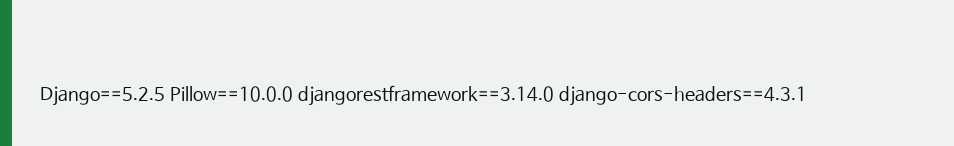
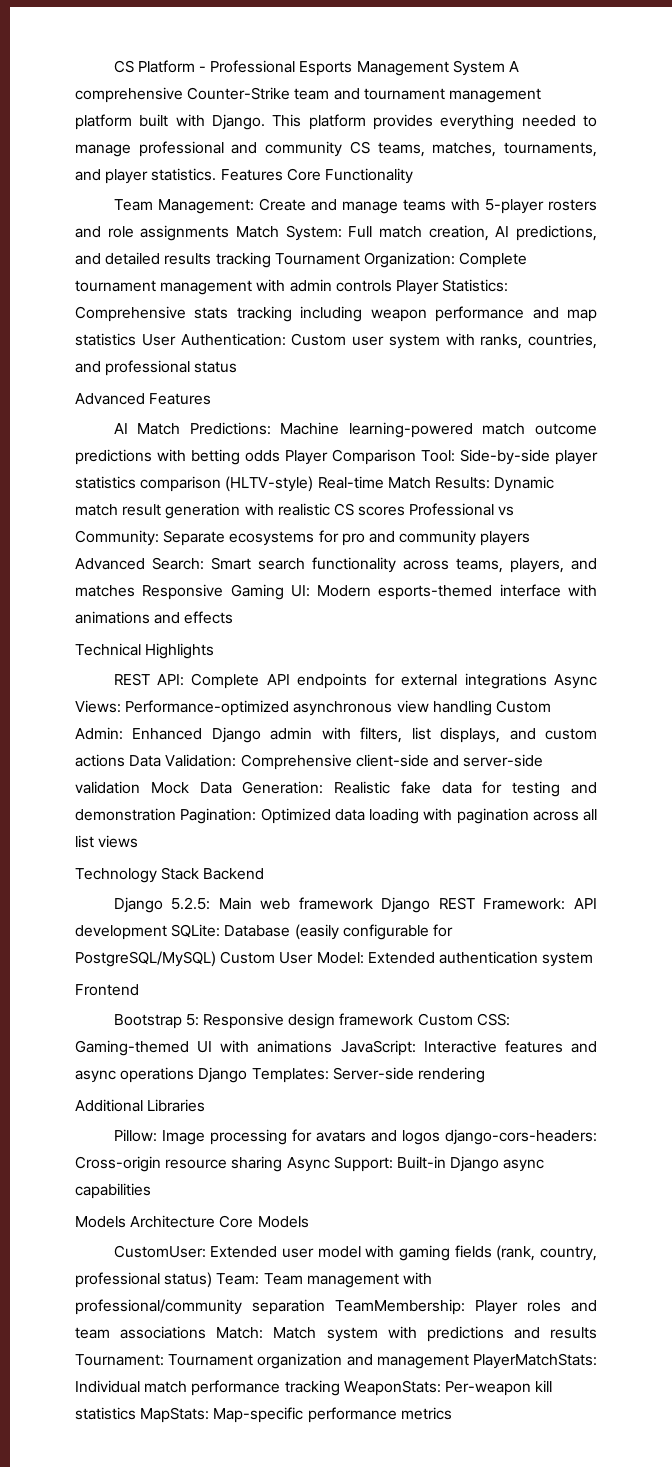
- Django==5.2.5 Pillow==10.0.0 djangorestframework==3.14.0 django-cors-headers==4.3.1
+ CS Platform - Professional Esports Management System A comprehensive Counter-Strike team and tournament management platform built with Django. This platform provides everything needed to manage professional and community CS teams, matches, tournaments, and player statistics. Features Core Functionality
+ Team Management: Create and manage teams with 5-player rosters and role assignments Match System: Full match creation, AI predictions, and detailed results tracking Tournament Organization: Complete tournament management with admin controls Player Statistics: Comprehensive stats tracking including weapon performance and map statistics User Authentication: Custom user system with ranks, countries, and professional status
+ Advanced Features
+ AI Match Predictions: Machine learning-powered match outcome predictions with betting odds Player Comparison Tool: Side-by-side player statistics comparison (HLTV-style) Real-time Match Results: Dynamic match result generation with realistic CS scores Professional vs Community: Separate ecosystems for pro and community players Advanced Search: Smart search functionality across teams, players, and matches Responsive Gaming UI: Modern esports-themed interface with animations and effects
+ Technical Highlights
+ REST API: Complete API endpoints for external integrations Async Views: Performance-optimized asynchronous view handling Custom Admin: Enhanced Django admin with filters, list displays, and custom actions Data Validation: Comprehensive client-side and server-side validation Mock Data Generation: Realistic fake data for testing and demonstration Pagination: Optimized data loading with pagination across all list views
+ Technology Stack Backend
+ Django 5.2.5: Main web framework Django REST Framework: API development SQLite: Database (easily configurable for PostgreSQL/MySQL) Custom User Model: Extended authentication system
+ Frontend
+ Bootstrap 5: Responsive design framework Custom CSS: Gaming-themed UI with animations JavaScript: Interactive features and async operations Django Templates: Server-side rendering
+ Additional Libraries
+ Pillow: Image processing for avatars and logos django-cors-headers: Cross-origin resource sharing Async Support: Built-in Django async capabilities
+ Models Architecture Core Models
+ CustomUser: Extended user model with gaming fields (rank, country, professional status) Team: Team management with professional/community separation TeamMembership: Player roles and team associations Match: Match system with predictions and results Tournament: Tournament organization and management PlayerMatchStats: Individual match performance tracking WeaponStats: Per-weapon kill statistics MapStats: Map-specific performance metrics

